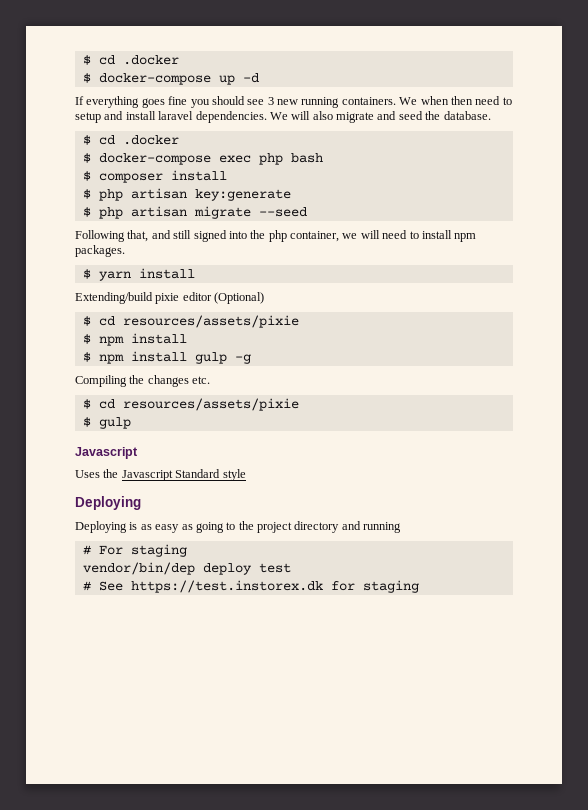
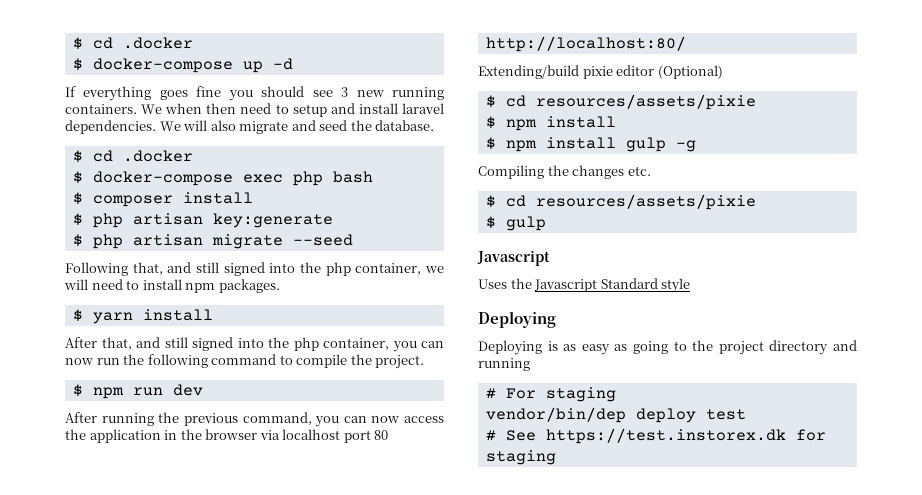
+ After that, and still signed into the php container, you can now run the following command to compile the project.
+ $ npm run dev
+ After running the previous command, you can now access the application in the browser via localhost port 80
+ http://localhost:80/

